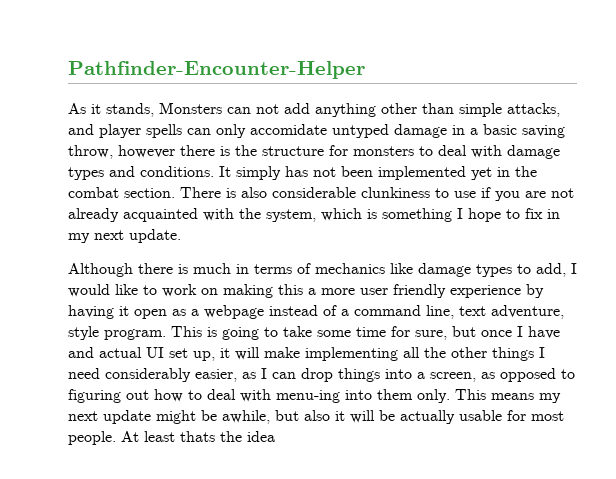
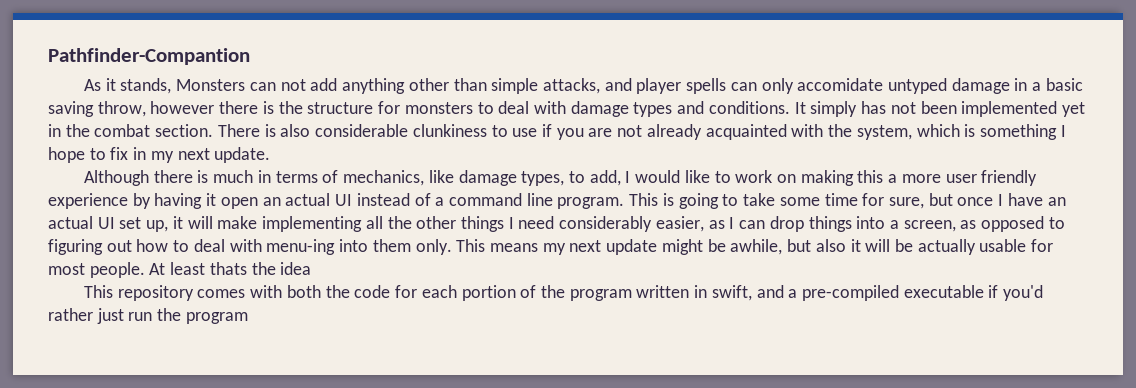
- Pathfinder-Encounter-Helper
+ Pathfinder-Compantion
- Although there is much in terms of mechanics like damage types to add, I would like to work on making this a more user friendly experience by having it open as a webpage instead of a command line, text adventure, style program.
+ Although there is much in terms of mechanics, like damage types, to add, I would like to work on making this a more user friendly experience by having it open an actual UI instead of a command line program.
- This is going to take some time for sure, but once I have and actual UI set up, it will make implementing all the other things I need considerably easier, as I can drop things into a screen, as opposed to figuring out how to deal with menu-ing into them only.
+ This is going to take some time for sure, but once I have an actual UI set up, it will make implementing all the other things I need considerably easier, as I can drop things into a screen, as opposed to figuring out how to deal with menu-ing into them only.
+ This repository comes with both the code for each portion of the program written in swift, and a pre-compiled executable if you'd rather just run the program

